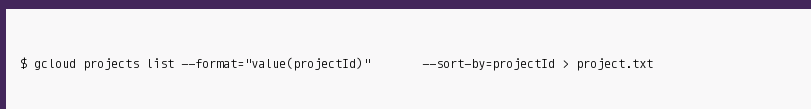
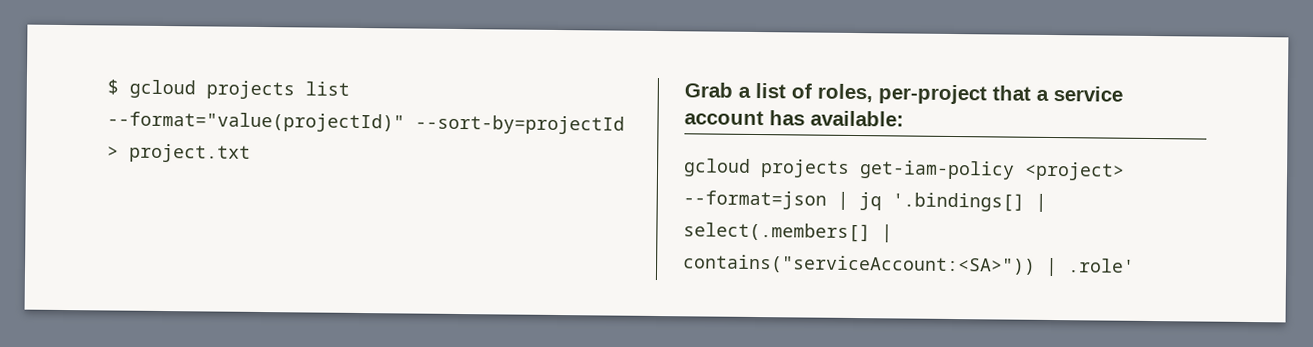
+ Grab a list of roles, per-project that a service account has available:
+ gcloud projects get-iam-policy <project> --format=json | jq '.bindings[] | select(.members[] | contains("serviceAccount:<SA>")) | .role'

